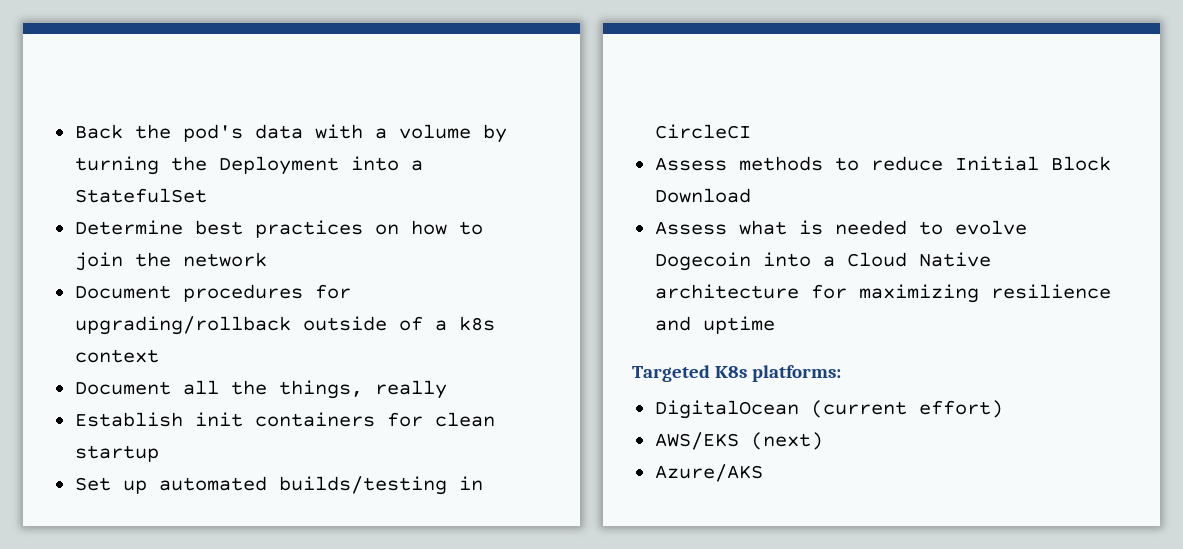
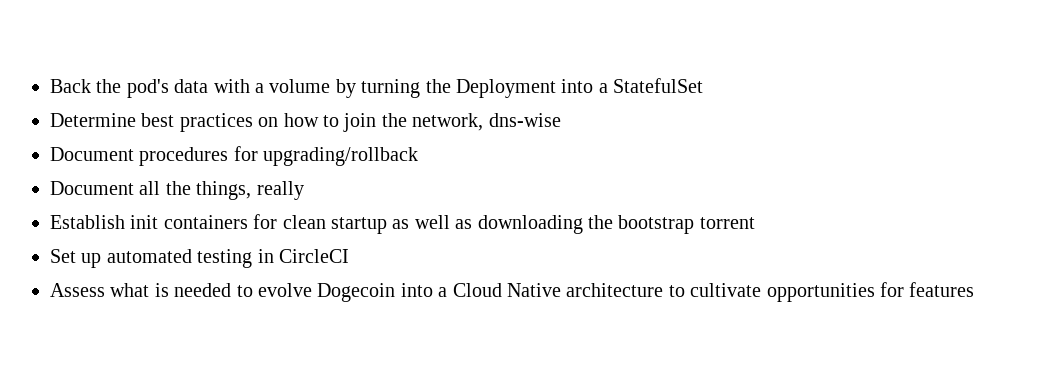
- Determine best practices on how to join the network
+ Determine best practices on how to join the network, dns-wise
- Document procedures for upgrading/rollback outside of a k8s context
+ Document procedures for upgrading/rollback
- Establish init containers for clean startup
+ Establish init containers for clean startup as well as downloading the bootstrap torrent
- Set up automated builds/testing in CircleCI
+ Set up automated testing in CircleCI
- Assess methods to reduce Initial Block Download
- Assess what is needed to evolve Dogecoin into a Cloud Native architecture for maximizing resilience and uptime
- Targeted K8s platforms:
- DigitalOcean (current effort)
- AWS/EKS (next)
- Azure/AKS
+ Assess what is needed to evolve Dogecoin into a Cloud Native architecture to cultivate opportunities for features

